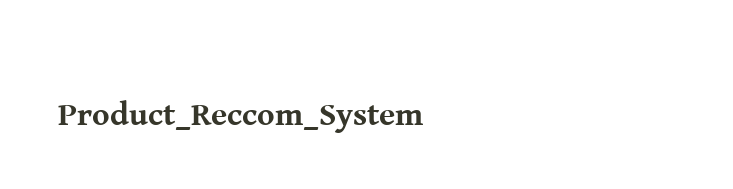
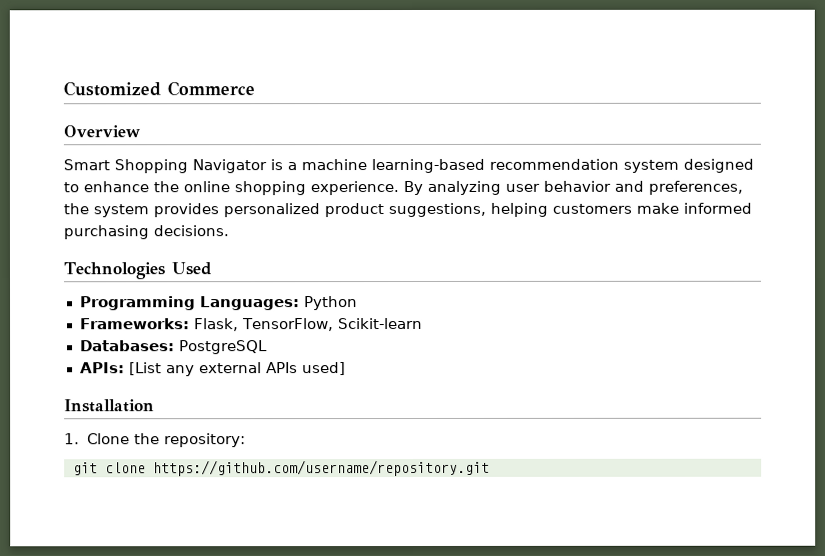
- Product_Reccom_System
+ Customized Commerce
+ Overview
+ Smart Shopping Navigator is a machine learning-based recommendation system designed to enhance the online shopping experience. By analyzing user behavior and preferences, the system provides personalized product suggestions, helping customers make informed purchasing decisions.
+ Technologies Used
+ Programming Languages: Python
+ Frameworks: Flask, TensorFlow, Scikit-learn
+ Databases: PostgreSQL
+ APIs: [List any external APIs used]
+ Installation
+ 1. Clone the repository:
+ git clone https://github.com/username/repository.git

